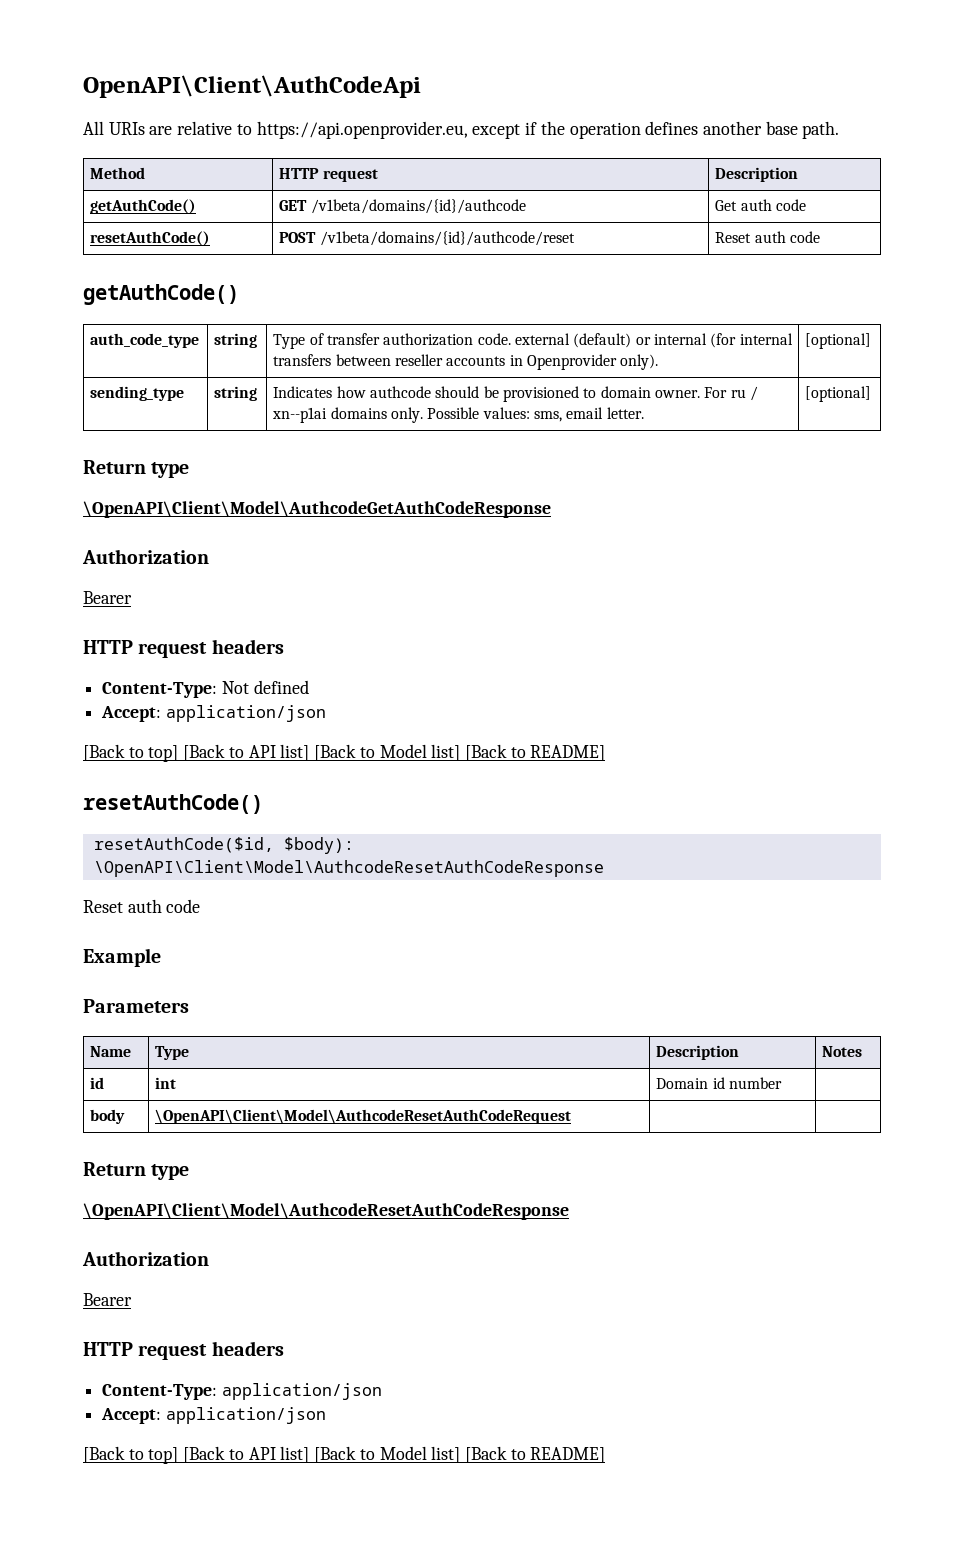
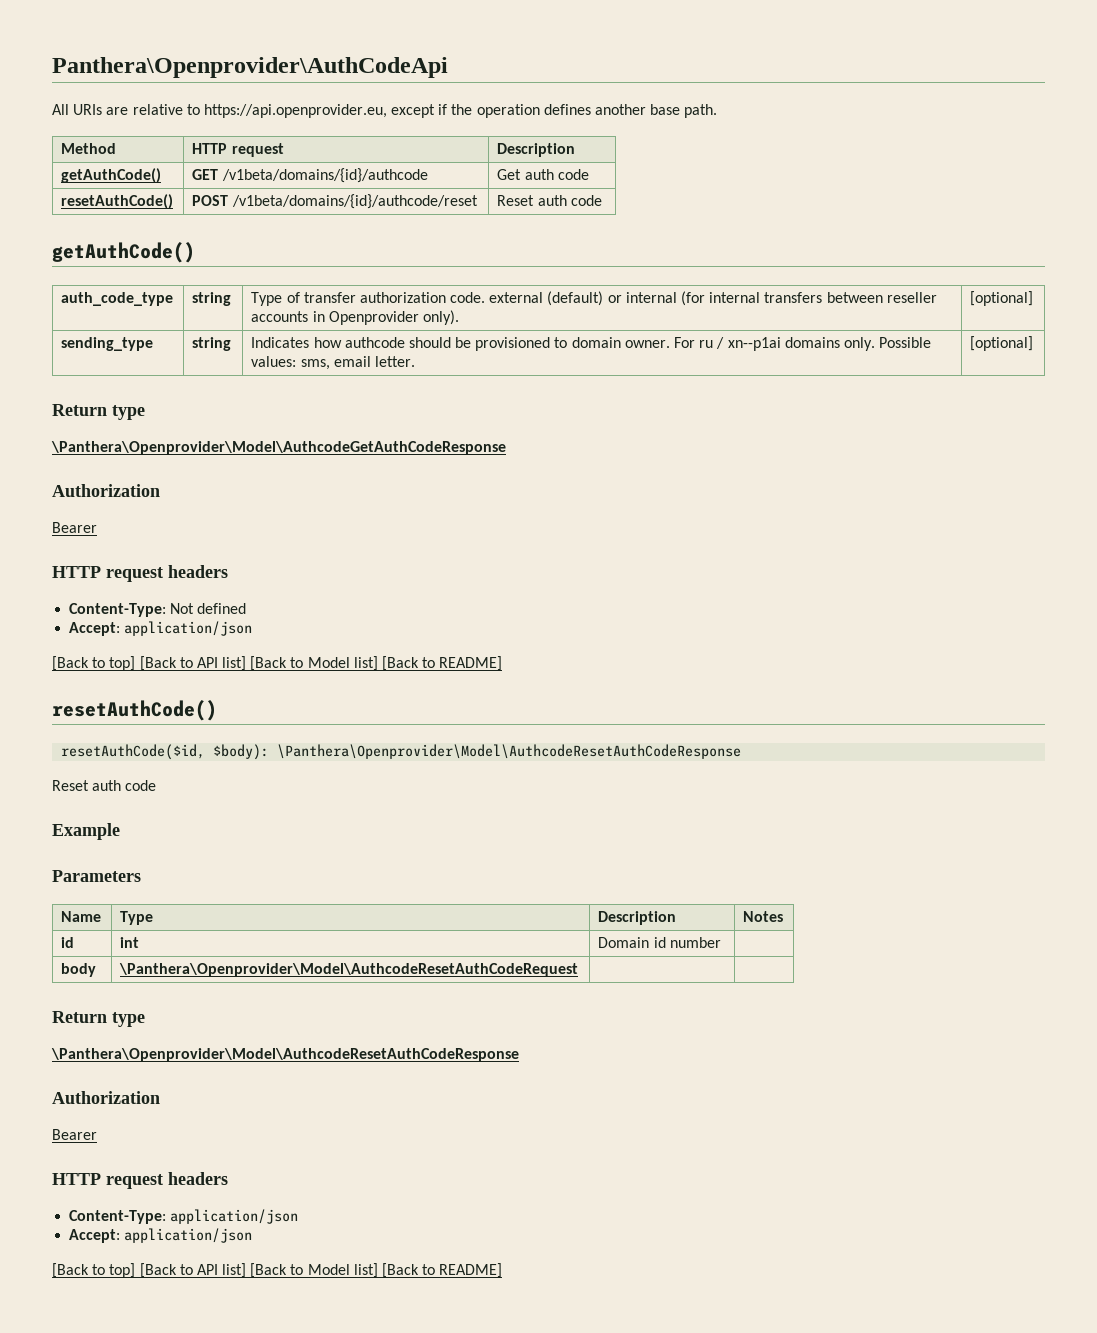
- OpenAPI\Client\AuthCodeApi
+ Panthera\Openprovider\AuthCodeApi
- \OpenAPI\Client\Model\AuthcodeGetAuthCodeResponse
+ \Panthera\Openprovider\Model\AuthcodeGetAuthCodeResponse
- resetAuthCode($id, $body): \OpenAPI\Client\Model\AuthcodeResetAuthCodeResponse
+ resetAuthCode($id, $body): \Panthera\Openprovider\Model\AuthcodeResetAuthCodeResponse
- body | \OpenAPI\Client\Model\AuthcodeResetAuthCodeRequest | |
+ body | \Panthera\Openprovider\Model\AuthcodeResetAuthCodeRequest | |
  Return type
- \OpenAPI\Client\Model\AuthcodeResetAuthCodeResponse
+ \Panthera\Openprovider\Model\AuthcodeResetAuthCodeResponse

